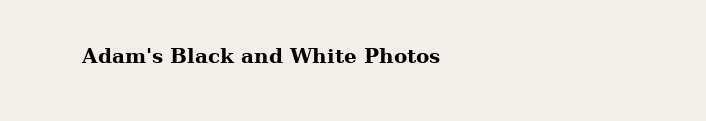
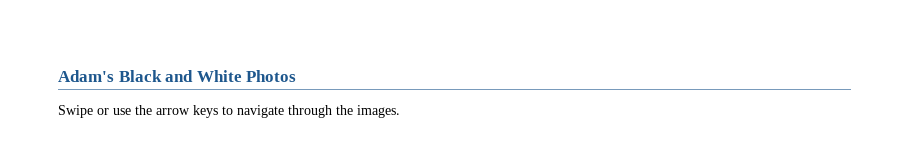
+ Swipe or use the arrow keys to navigate through the images.

